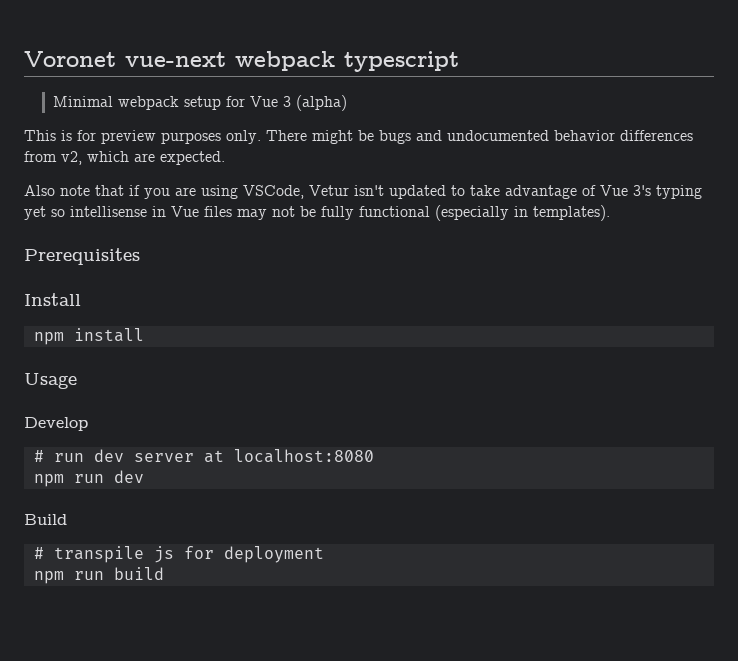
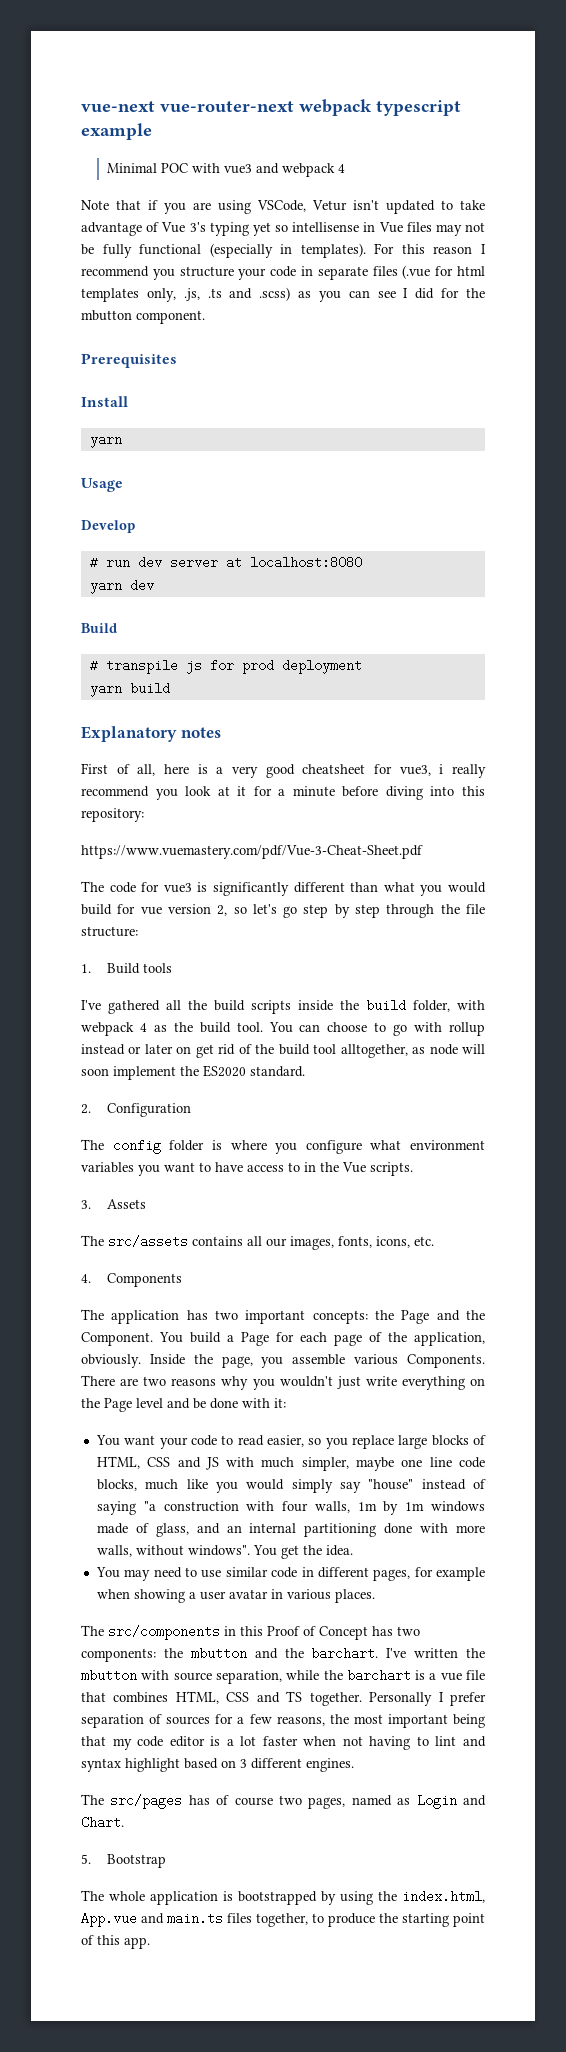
- Voronet vue-next webpack typescript
+ vue-next vue-router-next webpack typescript example
- Minimal webpack setup for Vue 3 (alpha)
- This is for preview purposes only. There might be bugs and undocumented behavior differences from v2, which are expected.
- Also note that if you are using VSCode, Vetur isn't updated to take advantage of Vue 3's typing yet so intellisense in Vue files may not be fully functional (especially in templates).
+ Minimal POC with vue3 and webpack 4
+ Note that if you are using VSCode, Vetur isn't updated to take advantage of Vue 3's typing yet so intellisense in Vue files may not be fully functional (especially in templates). For this reason I recommend you structure your code in separate files (.vue for html templates only, .js, .ts and .scss) as you can see I did for the mbutton component.
  Install
- npm install
+ yarn
- npm run dev
+ yarn dev
- # transpile js for deployment
+ # transpile js for prod deployment
- npm run build
+ yarn build
+ Explanatory notes
+ First of all, here is a very good cheatsheet for vue3, i really recommend you look at it for a minute before diving into this repository:
+ https://www.vuemastery.com/pdf/Vue-3-Cheat-Sheet.pdf
+ The code for vue3 is significantly different than what you would build for vue version 2, so let's go step by step through the file structure:
+ 1. Build tools
+ I've gathered all the build scripts inside the build folder, with webpack 4 as the build tool. You can choose to go with rollup instead or later on get rid of the build tool alltogether, as node will soon implement the ES2020 standard.
+ 2. Configuration
+ The config folder is where you configure what environment variables you want to have access to in the Vue scripts.
+ 3. Assets
+ The src/assets contains all our images, fonts, icons, etc.
+ 4. Components
+ The application has two important concepts: the Page and the Component. You build a Page for each page of the application, obviously. Inside the page, you assemble various Components. There are two reasons why you wouldn't just write everything on the Page level and be done with it:
+ You want your code to read easier, so you replace large blocks of HTML, CSS and JS with much simpler, maybe one line code blocks, much like you would simply say "house" instead of saying "a construction with four walls, 1m by 1m windows made of glass, and an internal partitioning done with more walls, without windows". You get the idea.
+ You may need to use similar code in different pages, for example when showing a user avatar in various places.
+ The src/components in this Proof of Concept has two components: the mbutton and the barchart. I've written the mbutton with source separation, while the barchart is a vue file that combines HTML, CSS and TS together. Personally I prefer separation of sources for a few reasons, the most important being that my code editor is a lot faster when not having to lint and syntax highlight based on 3 different engines.
+ The src/pages has of course two pages, named as Login and Chart.
+ 5. Bootstrap
+ The whole application is bootstrapped by using the index.html, App.vue and main.ts files together, to produce the starting point of this app.

